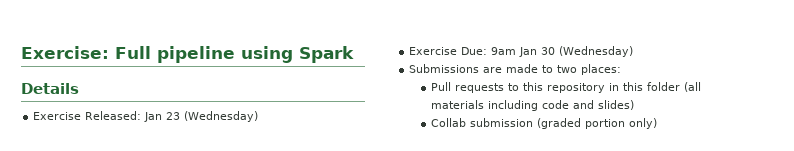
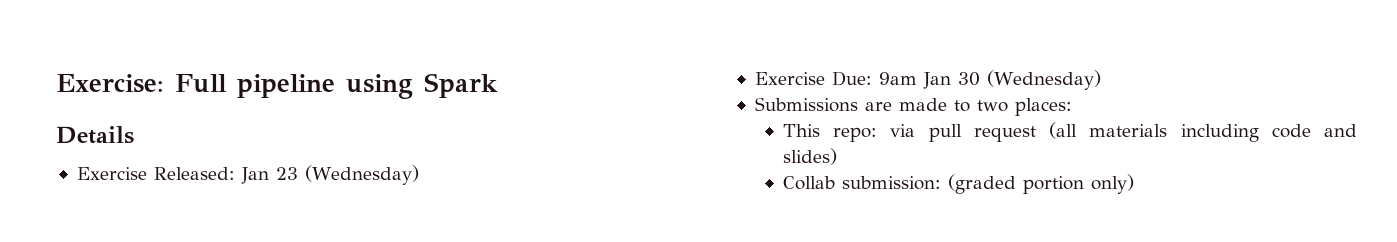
- Pull requests to this repository in this folder (all materials including code and slides)
+ This repo: via pull request (all materials including code and slides)
- Collab submission (graded portion only)
+ Collab submission: (graded portion only)

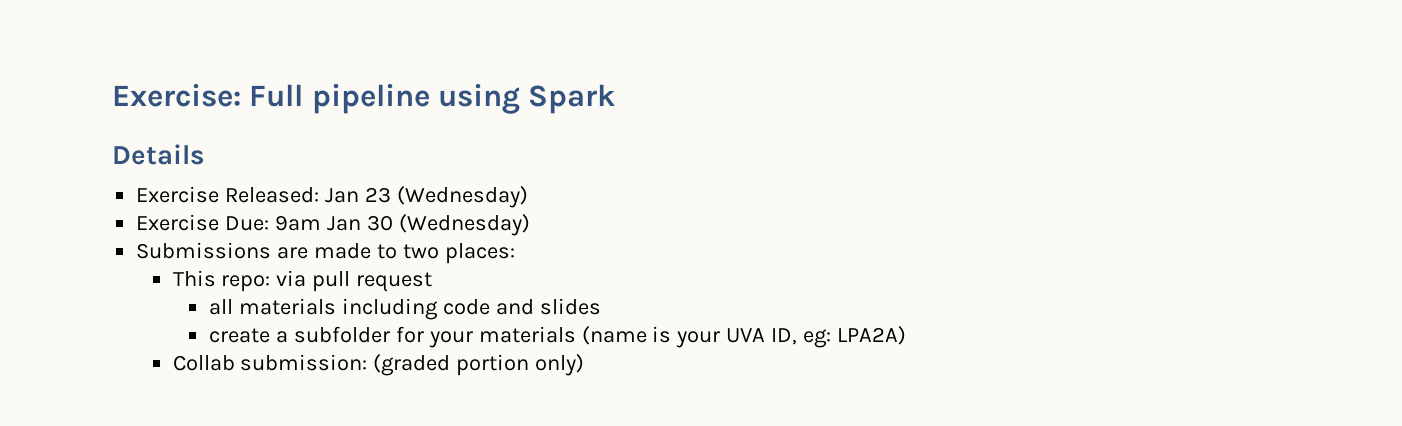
- This repo: via pull request (all materials including code and slides)
+ This repo: via pull request
+ all materials including code and slides
+ create a subfolder for your materials (name is your UVA ID, eg: LPA2A)

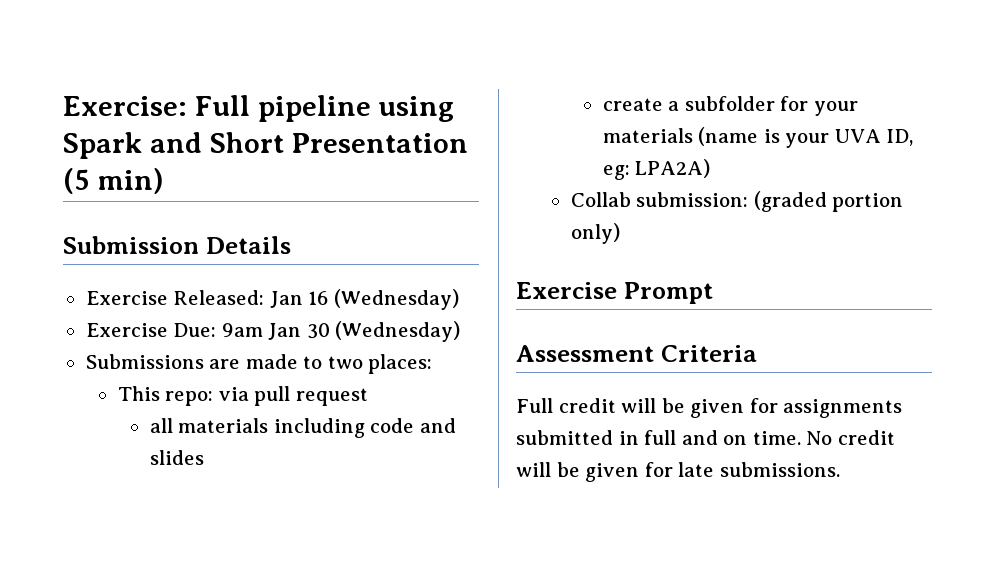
- Exercise: Full pipeline using Spark
- Details
+ Exercise: Full pipeline using Spark and Short Presentation (5 min)
+ Submission Details
- Exercise Released: Jan 23 (Wednesday)
+ Exercise Released: Jan 16 (Wednesday)
+ Exercise Prompt
+ Assessment Criteria
+ Full credit will be given for assignments submitted in full and on time. No credit will be given for late submissions.

